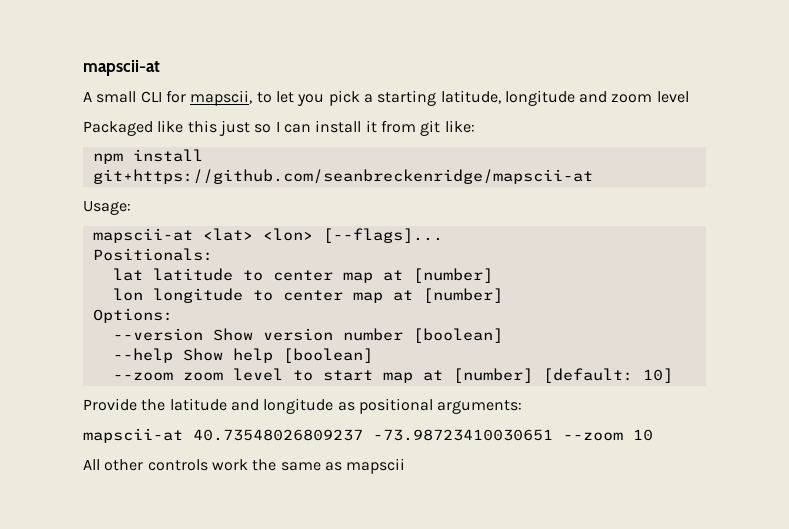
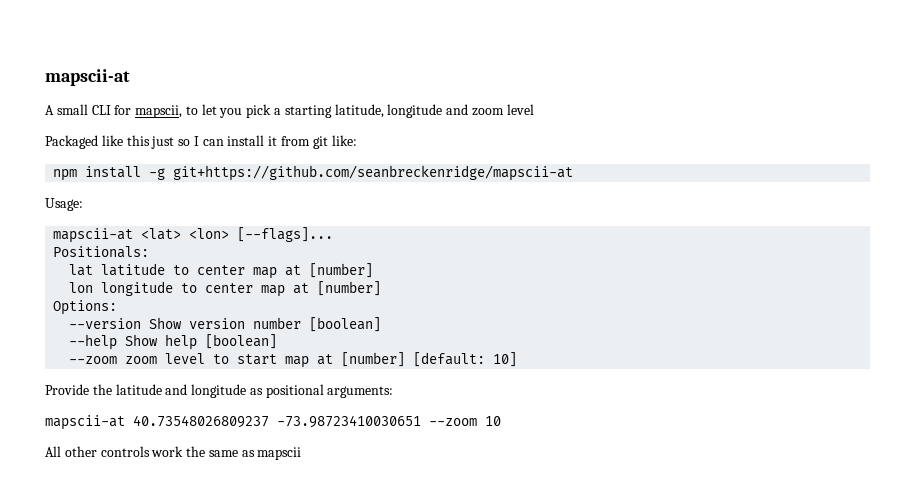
- npm install git+https://github.com/seanbreckenridge/mapscii-at
+ npm install -g git+https://github.com/seanbreckenridge/mapscii-at

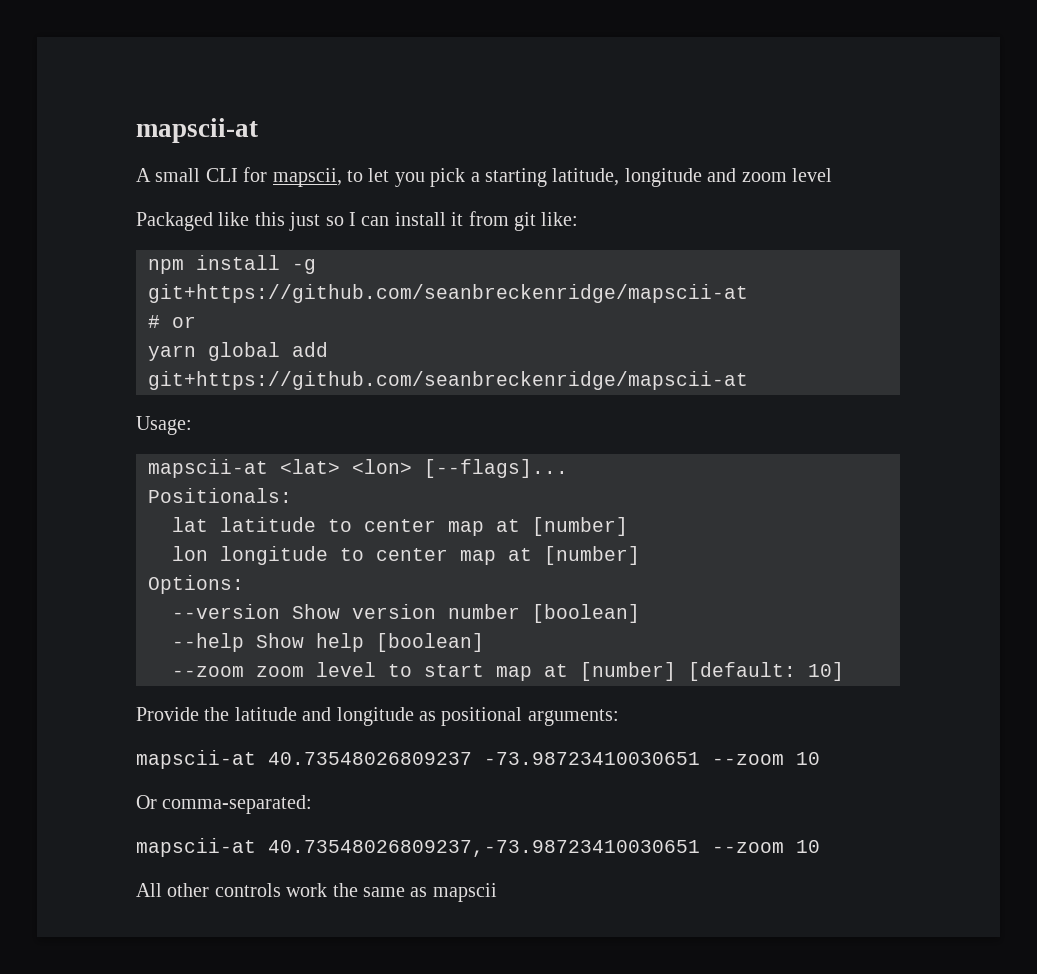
+ # or
+ yarn global add git+https://github.com/seanbreckenridge/mapscii-at
+ Or comma-separated:
+ mapscii-at 40.73548026809237,-73.98723410030651 --zoom 10

